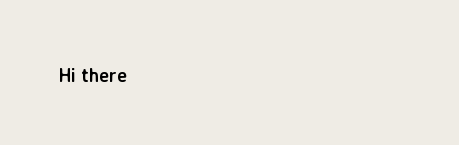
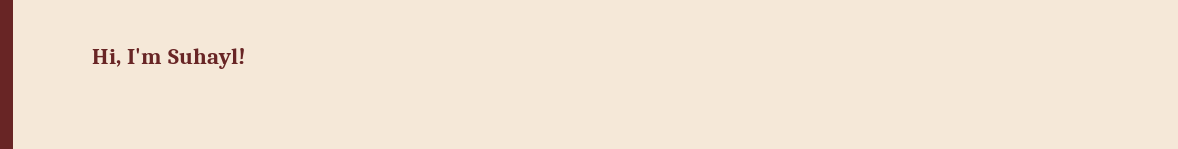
- Hi there
+ Hi, I'm Suhayl!

